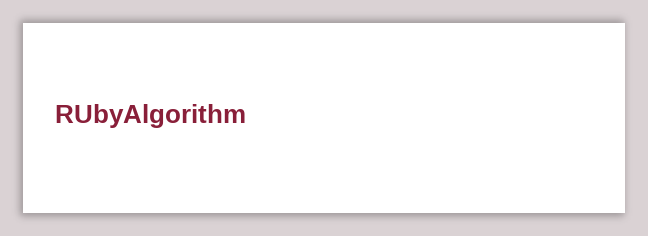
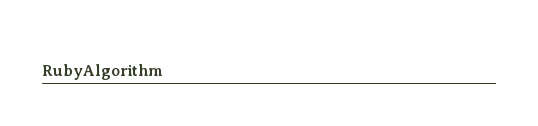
- RUbyAlgorithm
+ RubyAlgorithm

